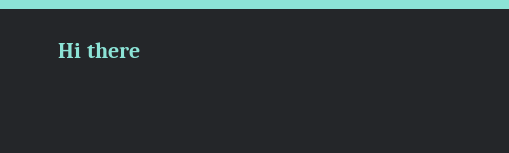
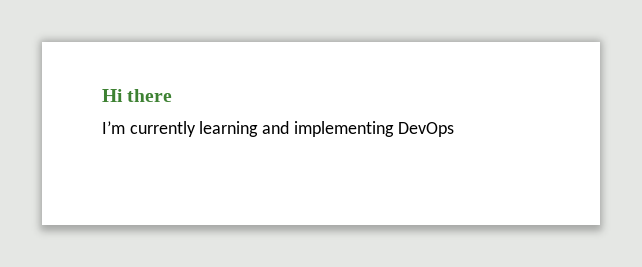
+ I’m currently learning and implementing DevOps

